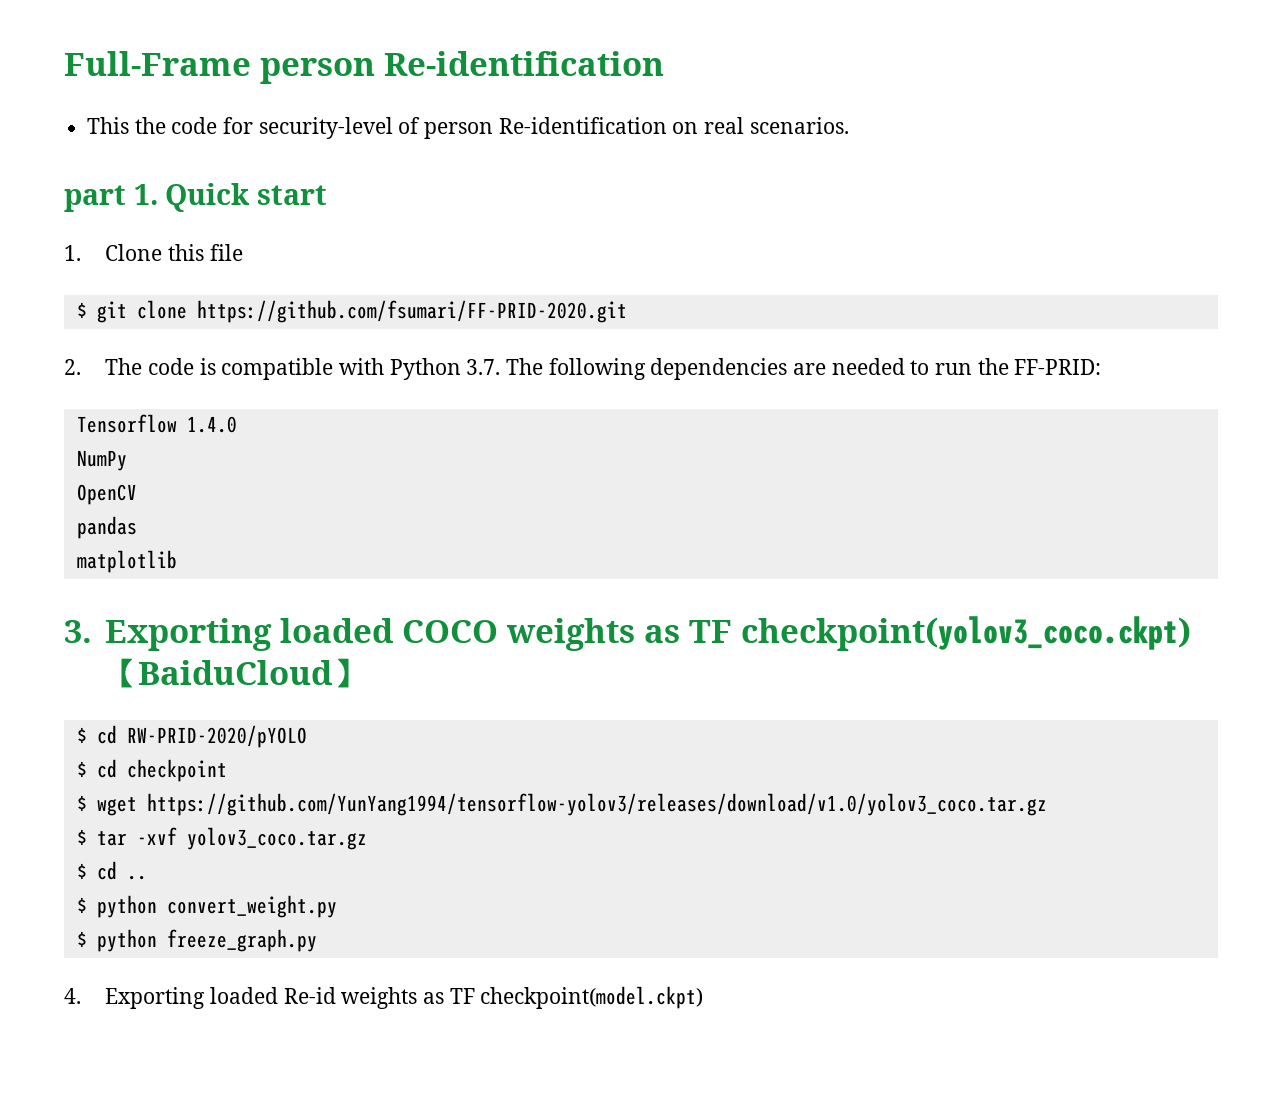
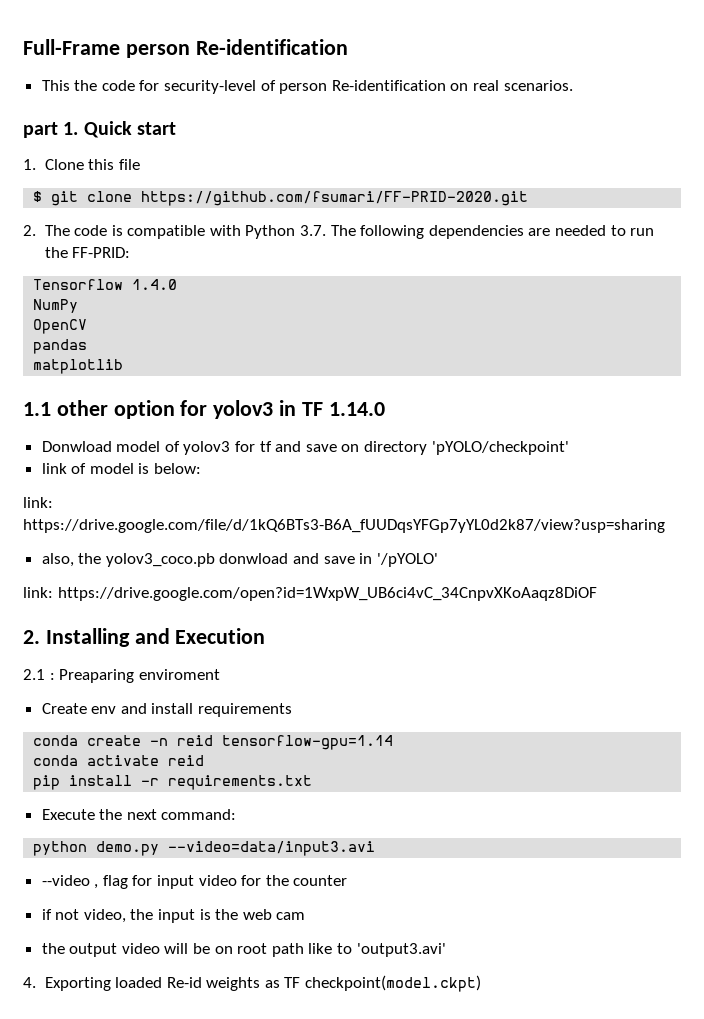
- 3. Exporting loaded COCO weights as TF checkpoint(yolov3_coco.ckpt)【BaiduCloud】
- $ cd RW-PRID-2020/pYOLO
- $ cd checkpoint
- $ wget https://github.com/YunYang1994/tensorflow-yolov3/releases/download/v1.0/yolov3_coco.tar.gz
- $ tar -xvf yolov3_coco.tar.gz
- $ cd ..
- $ python convert_weight.py
- $ python freeze_graph.py
+ 1.1 other option for yolov3 in TF 1.14.0
+ Donwload model of yolov3 for tf and save on directory 'pYOLO/checkpoint'
+ link of model is below:
+ link: https://drive.google.com/file/d/1kQ6BTs3-B6A_fUUDqsYFGp7yYL0d2k87/view?usp=sharing
+ also, the yolov3_coco.pb donwload and save in '/pYOLO'
+ link: https://drive.google.com/open?id=1WxpW_UB6ci4vC_34CnpvXKoAaqz8DiOF
+ 2. Installing and Execution
+ 2.1 : Preaparing enviroment
+ Create env and install requirements
+ conda create -n reid tensorflow-gpu=1.14
+ conda activate reid
+ pip install -r requirements.txt
+ Execute the next command:
+ python demo.py --video=data/input3.avi
+ --video , flag for input video for the counter
+ if not video, the input is the web cam
+ the output video will be on root path like to 'output3.avi'

